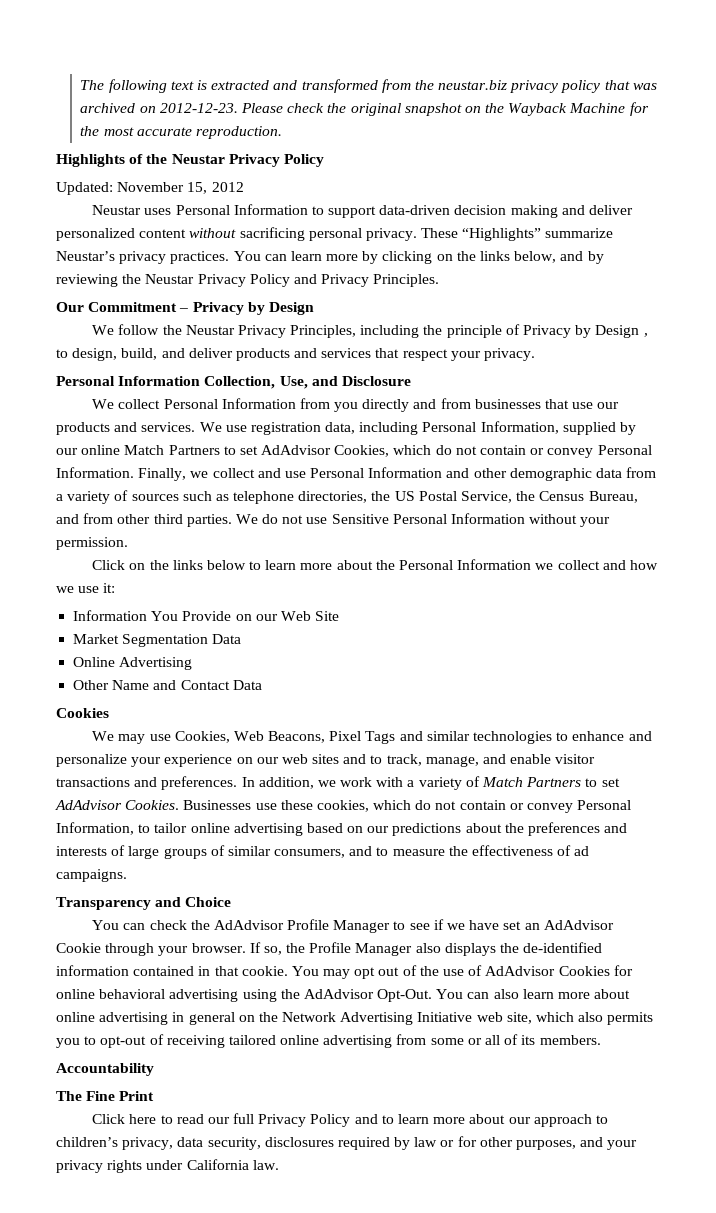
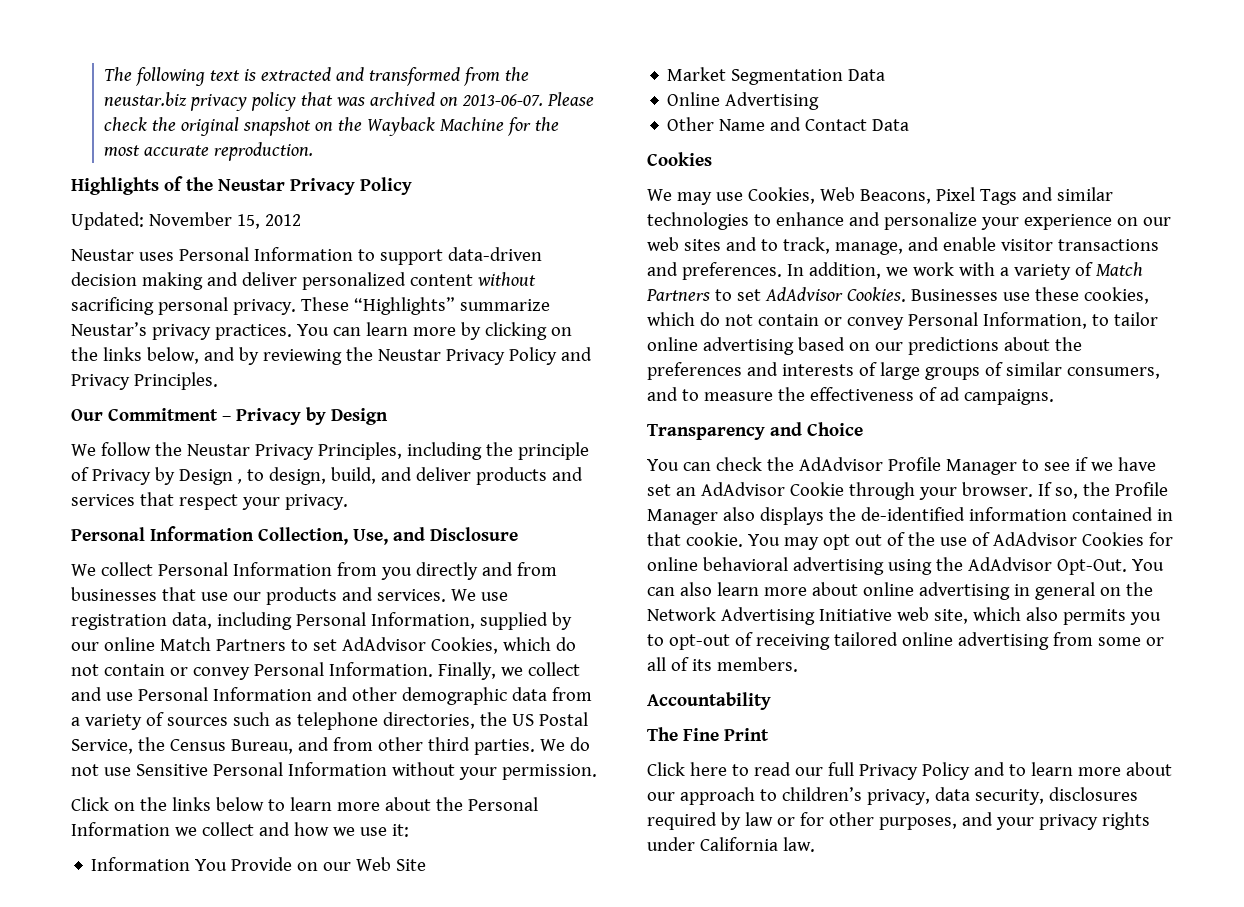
- The following text is extracted and transformed from the neustar.biz privacy policy that was archived on 2012-12-23.
+ The following text is extracted and transformed from the neustar.biz privacy policy that was archived on 2013-06-07.

